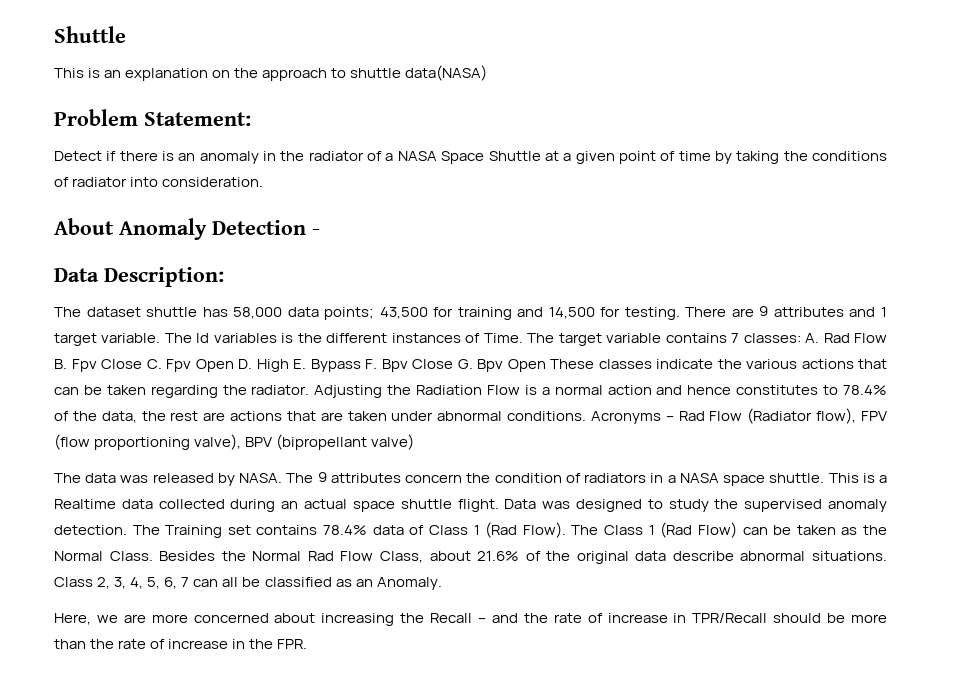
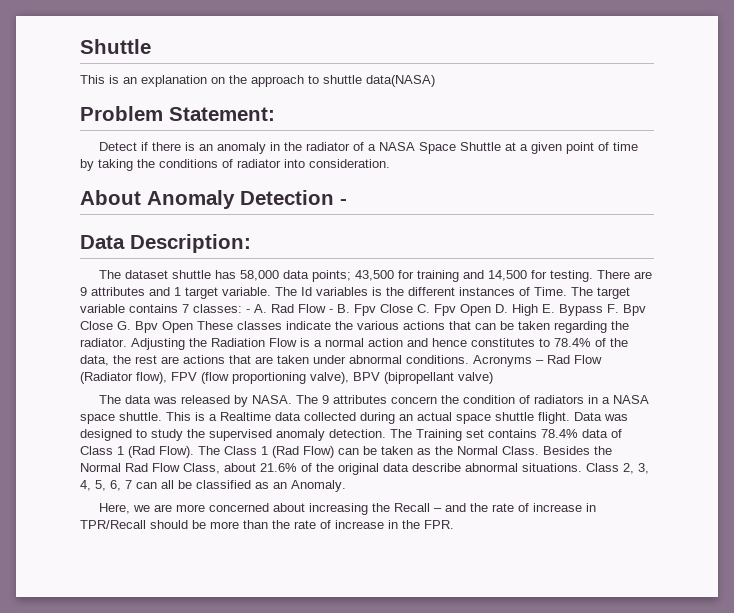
- The target variable contains 7 classes: A. Rad Flow B. Fpv Close C. Fpv Open D. High E. Bypass F. Bpv Close G. Bpv Open These classes indicate the various actions that can be taken regarding the radiator.
+ The target variable contains 7 classes: - A. Rad Flow - B. Fpv Close C. Fpv Open D. High E. Bypass F. Bpv Close G. Bpv Open These classes indicate the various actions that can be taken regarding the radiator.

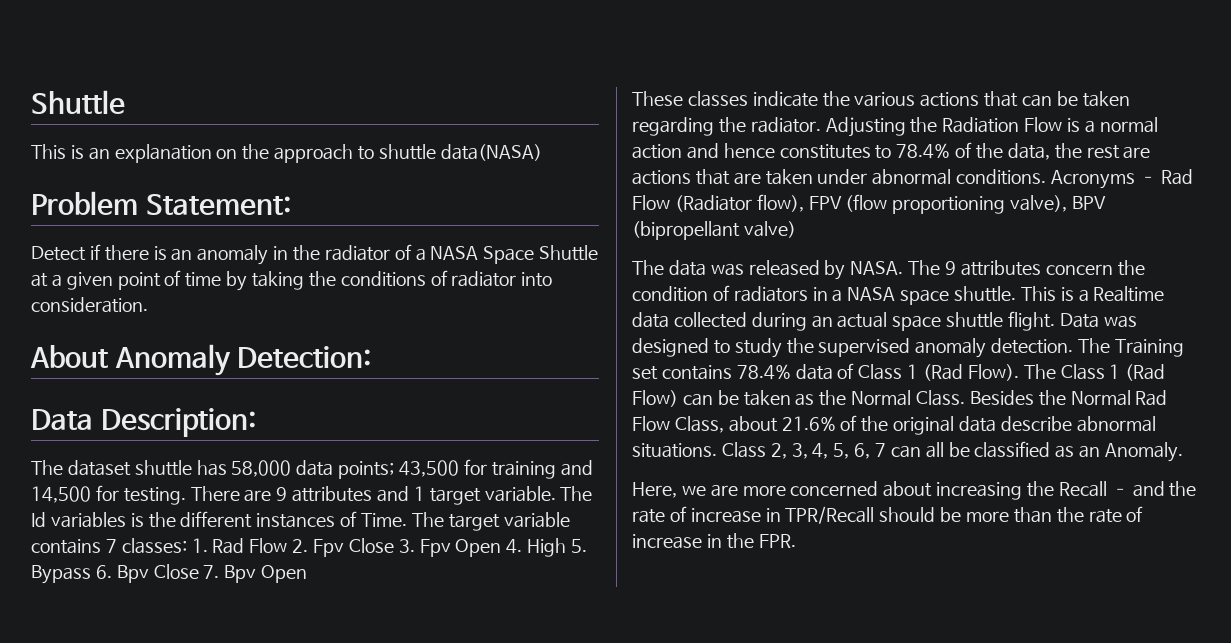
- About Anomaly Detection -
+ About Anomaly Detection:
- The target variable contains 7 classes: - A. Rad Flow - B. Fpv Close C. Fpv Open D. High E. Bypass F. Bpv Close G. Bpv Open These classes indicate the various actions that can be taken regarding the radiator.
+ The target variable contains 7 classes: 1. Rad Flow 2. Fpv Close 3. Fpv Open 4. High 5. Bypass 6. Bpv Close 7. Bpv Open
+ These classes indicate the various actions that can be taken regarding the radiator.

